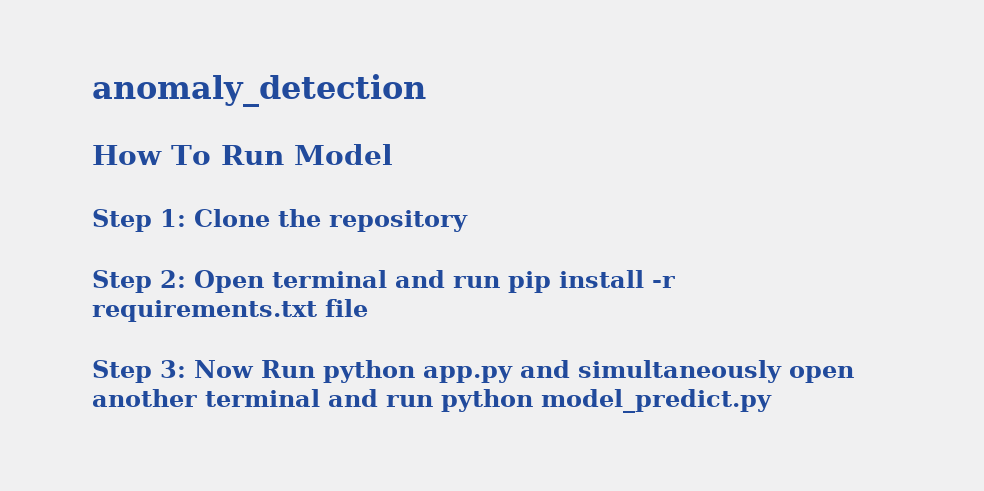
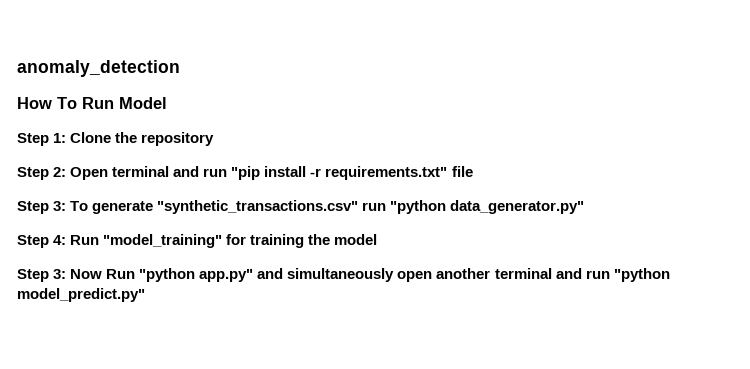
- Step 2: Open terminal and run pip install -r requirements.txt file
+ Step 2: Open terminal and run "pip install -r requirements.txt" file
+ Step 3: To generate "synthetic_transactions.csv" run "python data_generator.py"
+ Step 4: Run "model_training" for training the model
- Step 3: Now Run python app.py and simultaneously open another terminal and run python model_predict.py
+ Step 3: Now Run "python app.py" and simultaneously open another terminal and run "python model_predict.py"

